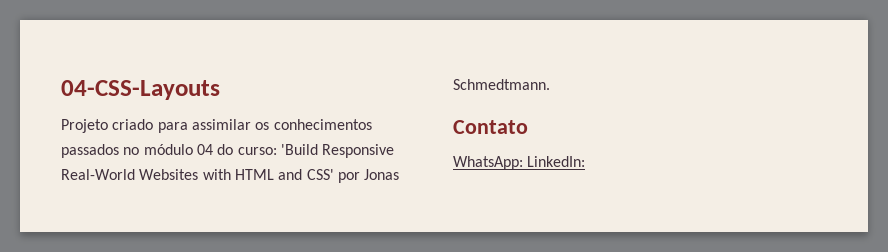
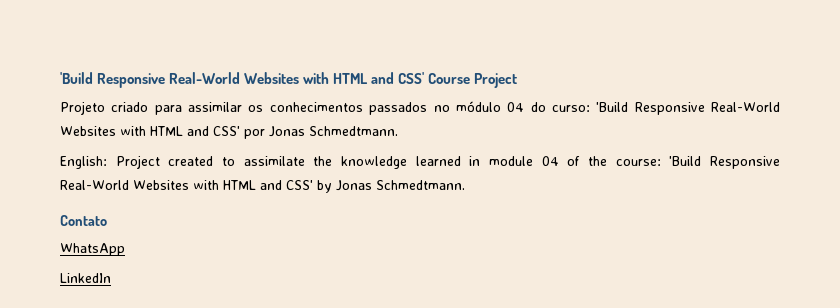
- 04-CSS-Layouts
+ 'Build Responsive Real-World Websites with HTML and CSS' Course Project
+ English: Project created to assimilate the knowledge learned in module 04 of the course: 'Build Responsive Real-World Websites with HTML and CSS' by Jonas Schmedtmann.
- WhatsApp: LinkedIn:
+ WhatsApp
+ LinkedIn

